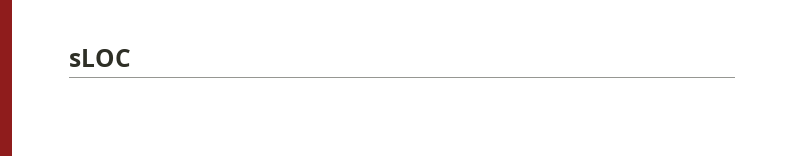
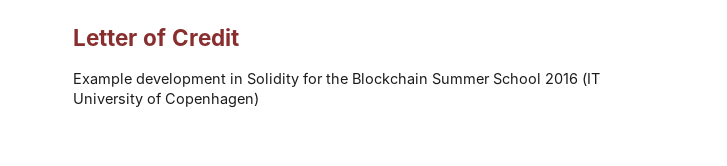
- sLOC
+ Letter of Credit
+ Example development in Solidity for the Blockchain Summer School 2016 (IT University of Copenhagen)

